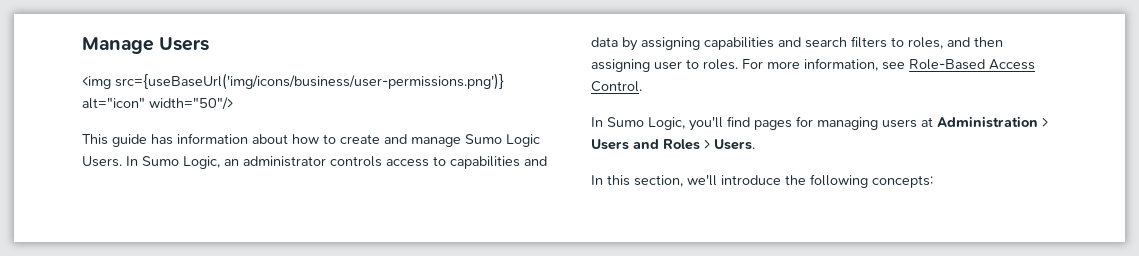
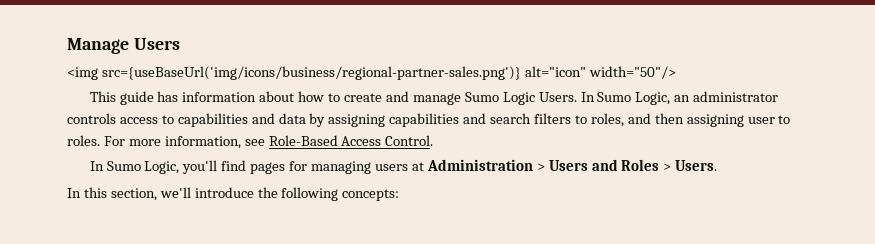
- <img src={useBaseUrl('img/icons/business/user-permissions.png')} alt="icon" width="50"/>
+ <img src={useBaseUrl('img/icons/business/regional-partner-sales.png')} alt="icon" width="50"/>

